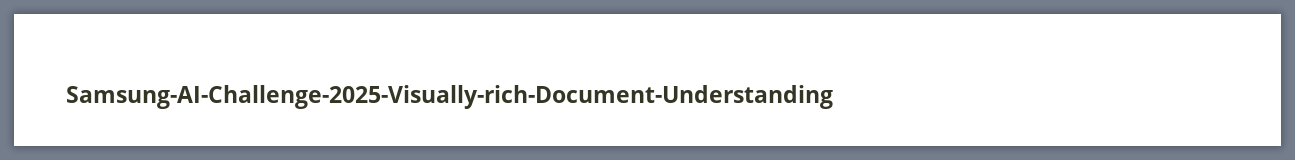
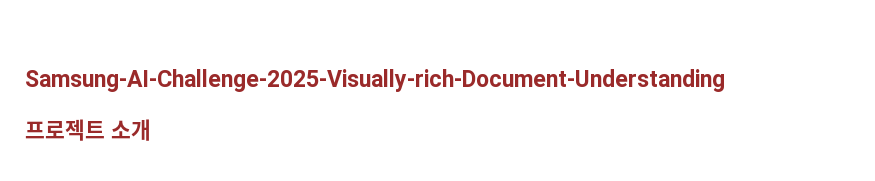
+ 프로젝트 소개

